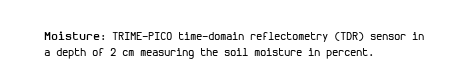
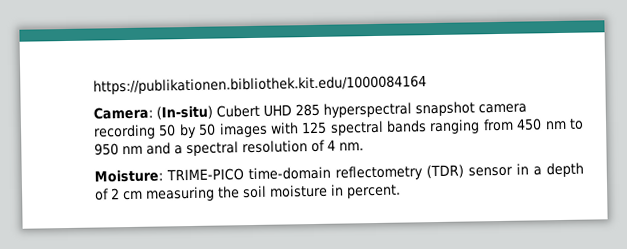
+ https://publikationen.bibliothek.kit.edu/1000084164
+ Camera: (In-situ) Cubert UHD 285 hyperspectral snapshot camera recording 50 by 50 images with 125 spectral bands ranging from 450 nm to 950 nm and a spectral resolution of 4 nm.

